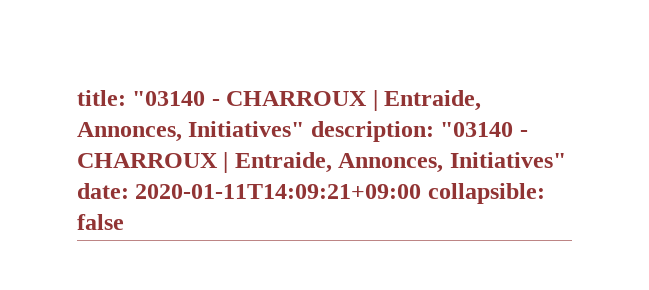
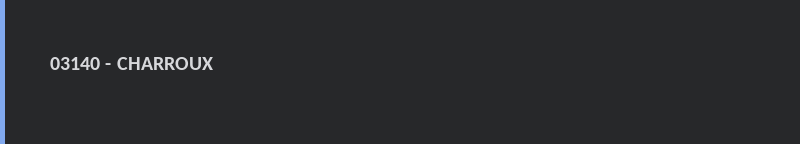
- title: "03140 - CHARROUX | Entraide, Annonces, Initiatives" description: "03140 - CHARROUX | Entraide, Annonces, Initiatives" date: 2020-01-11T14:09:21+09:00 collapsible: false
+ 03140 - CHARROUX

